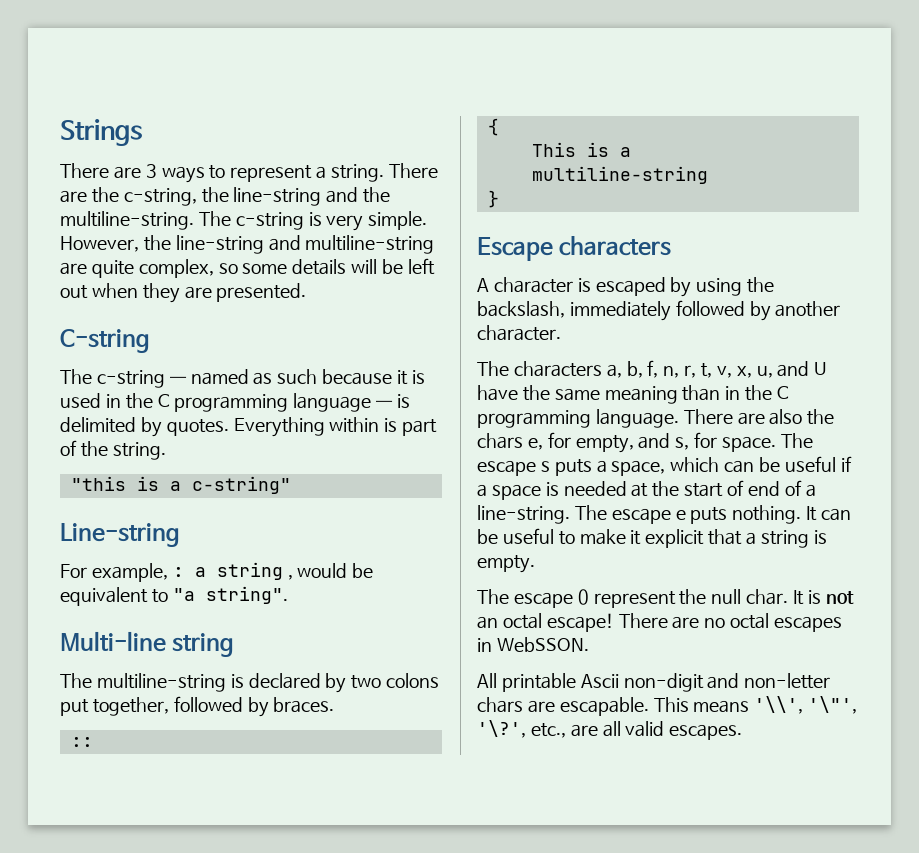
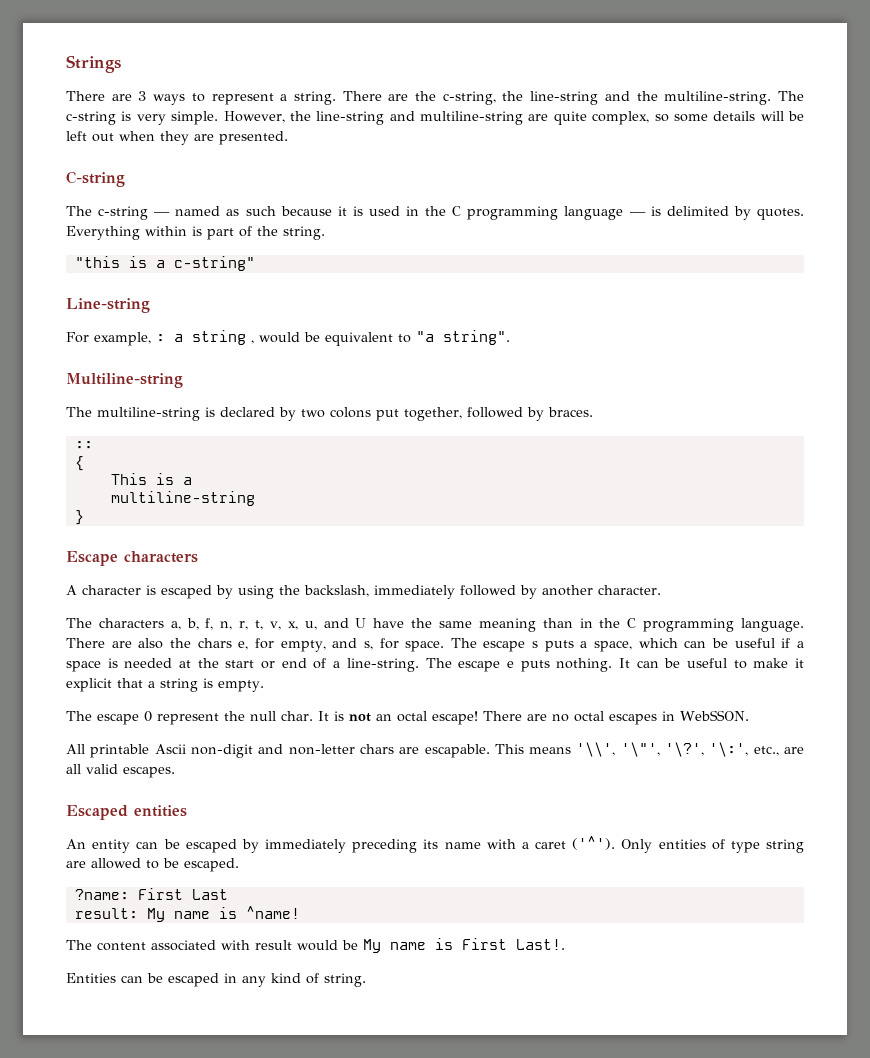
- Multi-line string
+ Multiline-string
- The escape s puts a space, which can be useful if a space is needed at the start of end of a line-string.
+ The escape s puts a space, which can be useful if a space is needed at the start or end of a line-string.
- This means '\\', '\"', '\?', etc., are all valid escapes.
+ This means '\\', '\"', '\?', '\:', etc., are all valid escapes.
+ Escaped entities
+ An entity can be escaped by immediately preceding its name with a caret ('^'). Only entities of type string are allowed to be escaped.
+ ?name: First Last
+ result: My name is ^name!
+ The content associated with result would be My name is First Last!.
+ Entities can be escaped in any kind of string.

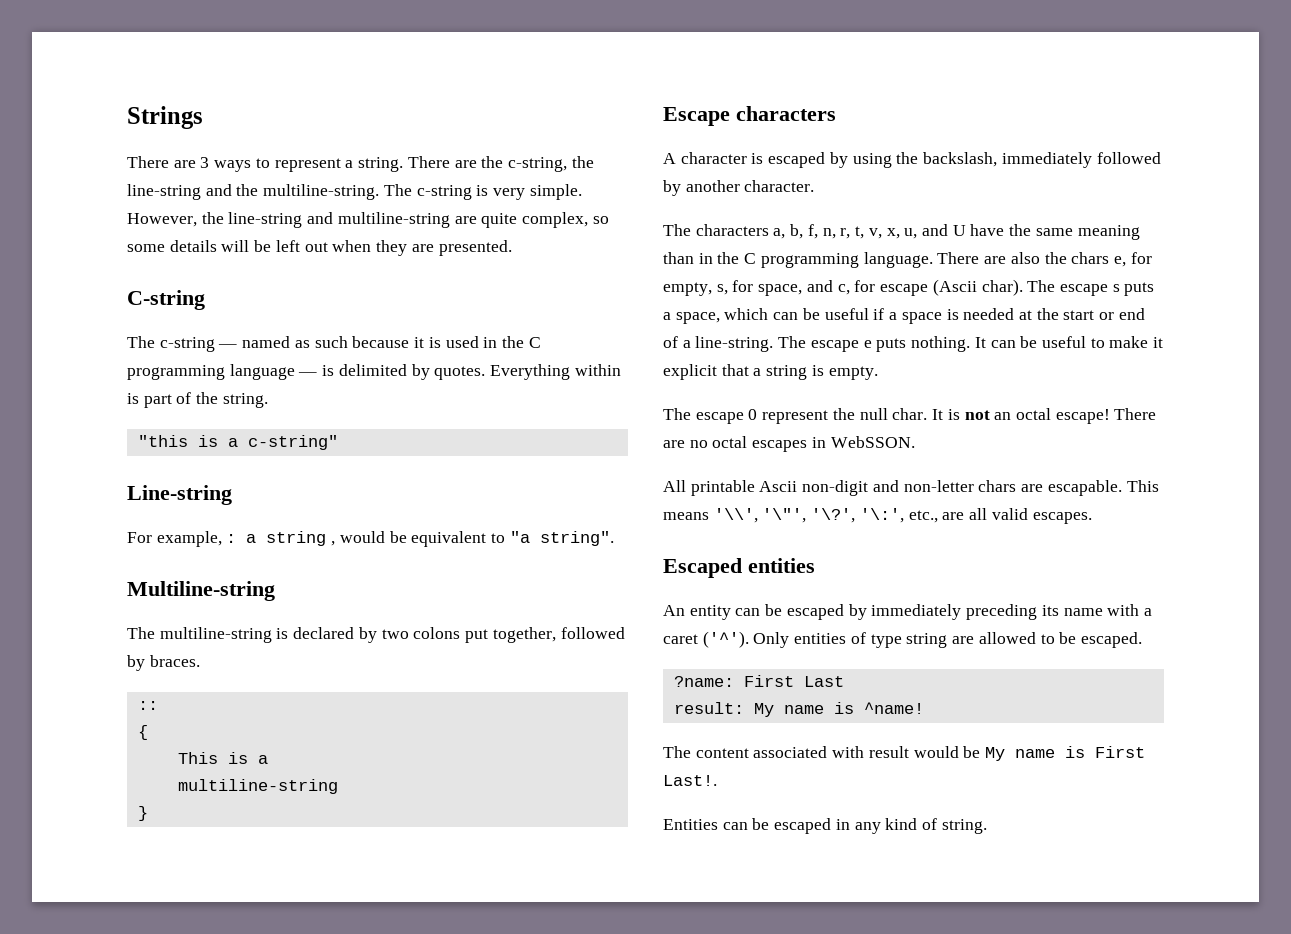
- There are also the chars e, for empty, and s, for space.
+ There are also the chars e, for empty, s, for space, and c, for escape (Ascii char).

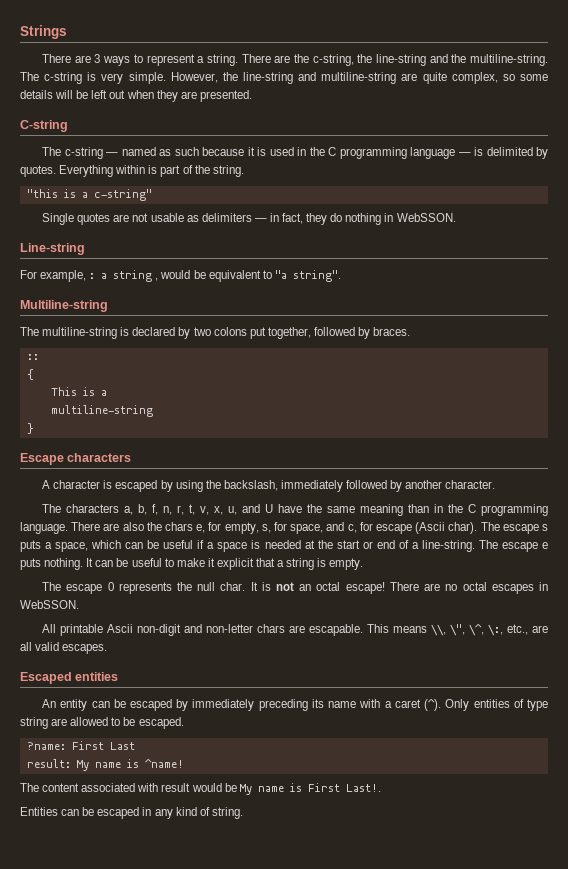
+ Single quotes are not usable as delimiters — in fact, they do nothing in WebSSON.
- The escape 0 represent the null char.
+ The escape 0 represents the null char.
- This means '\\', '\"', '\?', '\:', etc., are all valid escapes.
+ This means \\, \", \^, \:, etc., are all valid escapes.
- An entity can be escaped by immediately preceding its name with a caret ('^').
+ An entity can be escaped by immediately preceding its name with a caret (^).

